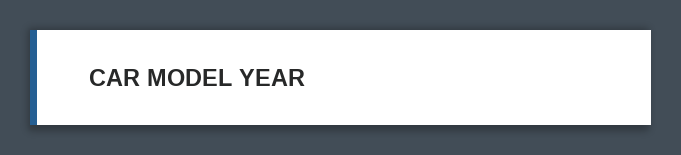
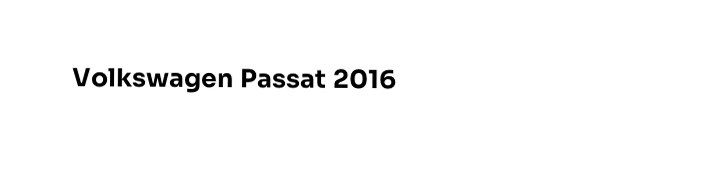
- CAR MODEL YEAR
+ Volkswagen Passat 2016

